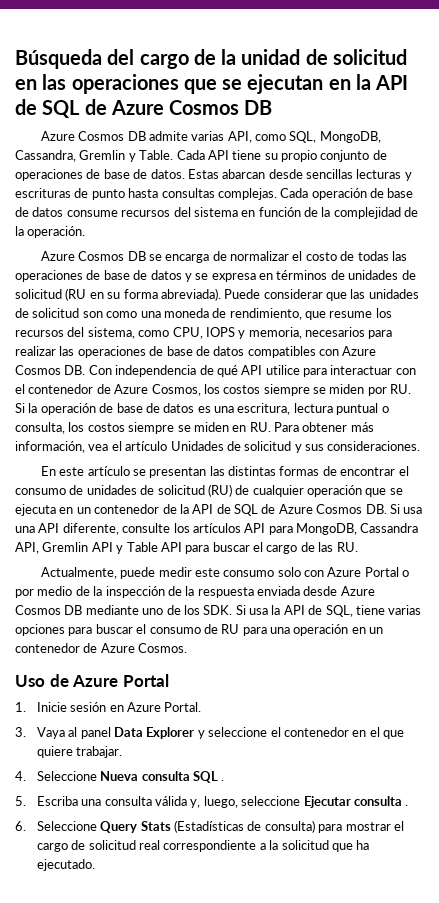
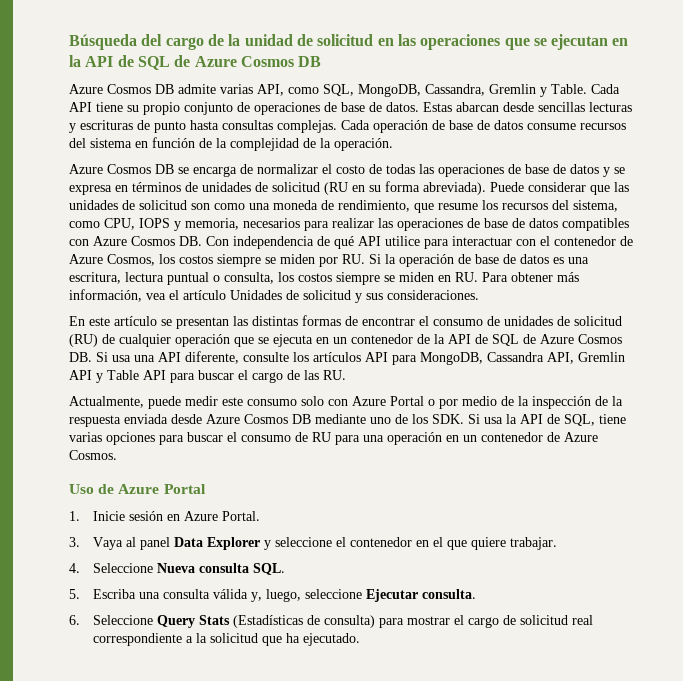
- 4. Seleccione Nueva consulta SQL .
+ 4. Seleccione Nueva consulta SQL.
- 5. Escriba una consulta válida y, luego, seleccione Ejecutar consulta .
+ 5. Escriba una consulta válida y, luego, seleccione Ejecutar consulta.

